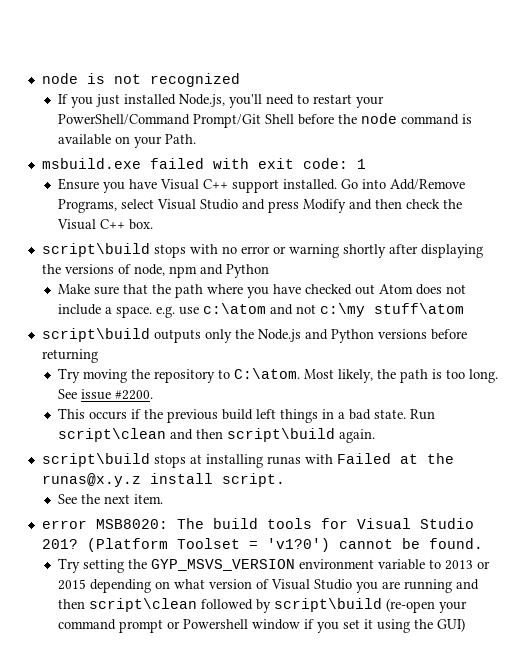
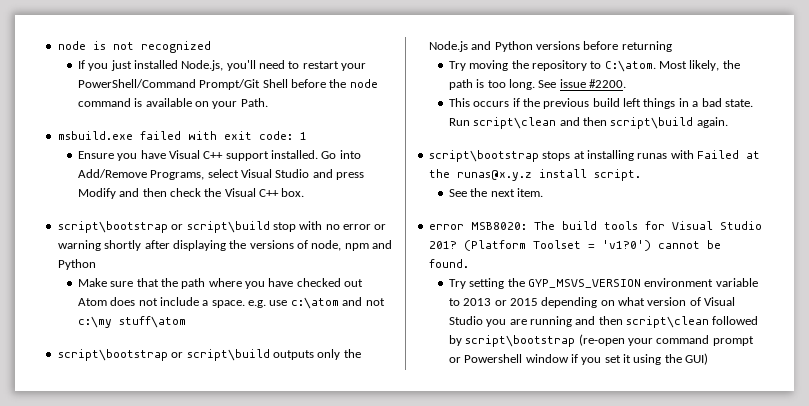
- script\build stops with no error or warning shortly after displaying the versions of node, npm and Python
+ script\bootstrap or script\build stop with no error or warning shortly after displaying the versions of node, npm and Python
- script\build outputs only the Node.js and Python versions before returning
+ script\bootstrap or script\build outputs only the Node.js and Python versions before returning
- script\build stops at installing runas with Failed at the runas@x.y.z install script.
+ script\bootstrap stops at installing runas with Failed at the runas@x.y.z install script.
- Try setting the GYP_MSVS_VERSION environment variable to 2013 or 2015 depending on what version of Visual Studio you are running and then script\clean followed by script\build (re-open your command prompt or Powershell window if you set it using the GUI)
+ Try setting the GYP_MSVS_VERSION environment variable to 2013 or 2015 depending on what version of Visual Studio you are running and then script\clean followed by script\bootstrap (re-open your command prompt or Powershell window if you set it using the GUI)

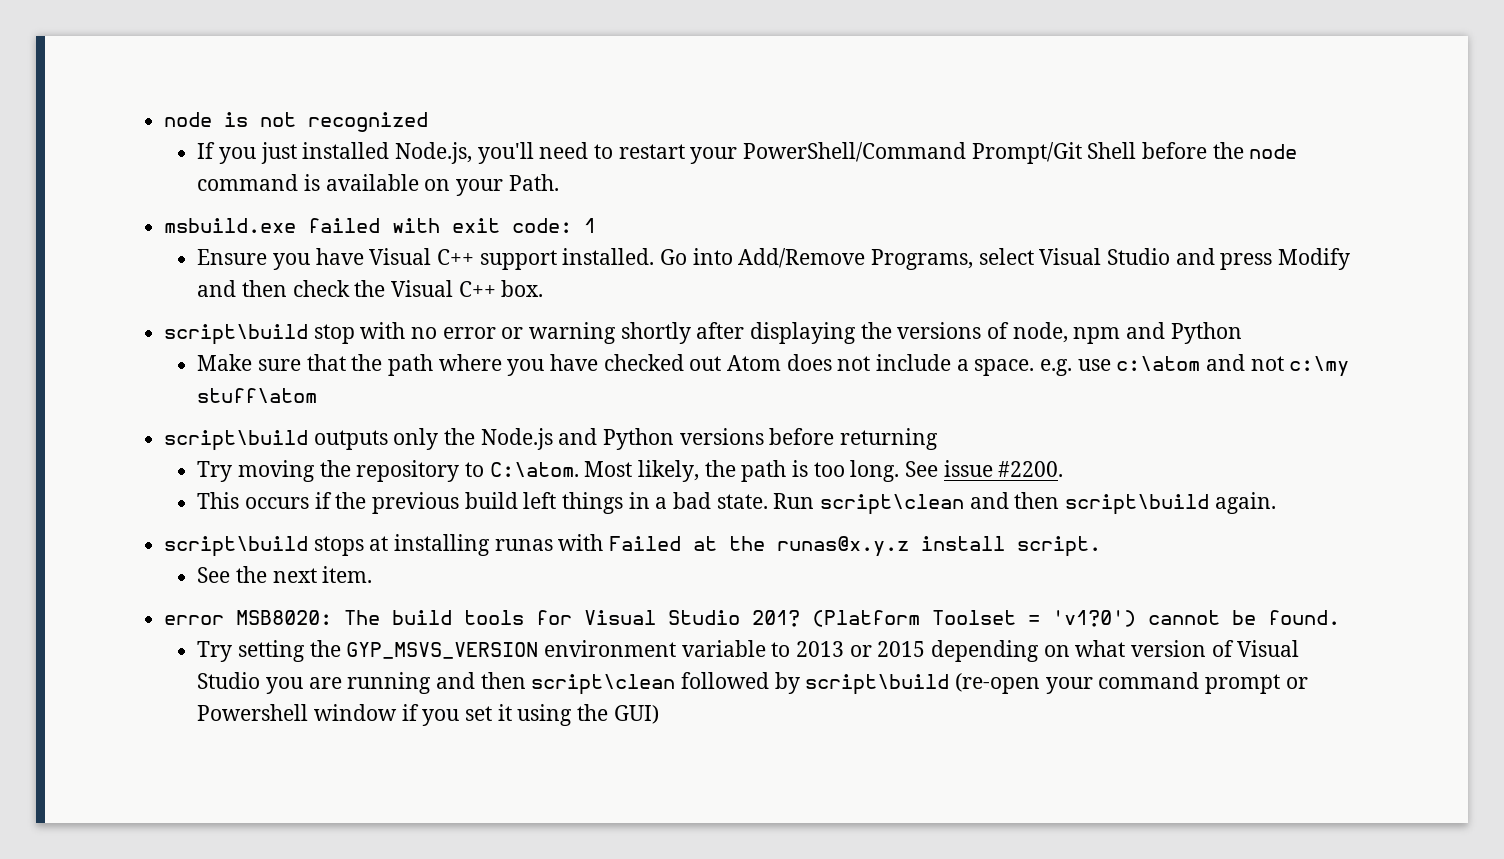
- script\bootstrap or script\build stop with no error or warning shortly after displaying the versions of node, npm and Python
+ script\build stop with no error or warning shortly after displaying the versions of node, npm and Python
- script\bootstrap or script\build outputs only the Node.js and Python versions before returning
+ script\build outputs only the Node.js and Python versions before returning
- script\bootstrap stops at installing runas with Failed at the runas@x.y.z install script.
+ script\build stops at installing runas with Failed at the runas@x.y.z install script.
- Try setting the GYP_MSVS_VERSION environment variable to 2013 or 2015 depending on what version of Visual Studio you are running and then script\clean followed by script\bootstrap (re-open your command prompt or Powershell window if you set it using the GUI)
+ Try setting the GYP_MSVS_VERSION environment variable to 2013 or 2015 depending on what version of Visual Studio you are running and then script\clean followed by script\build (re-open your command prompt or Powershell window if you set it using the GUI)

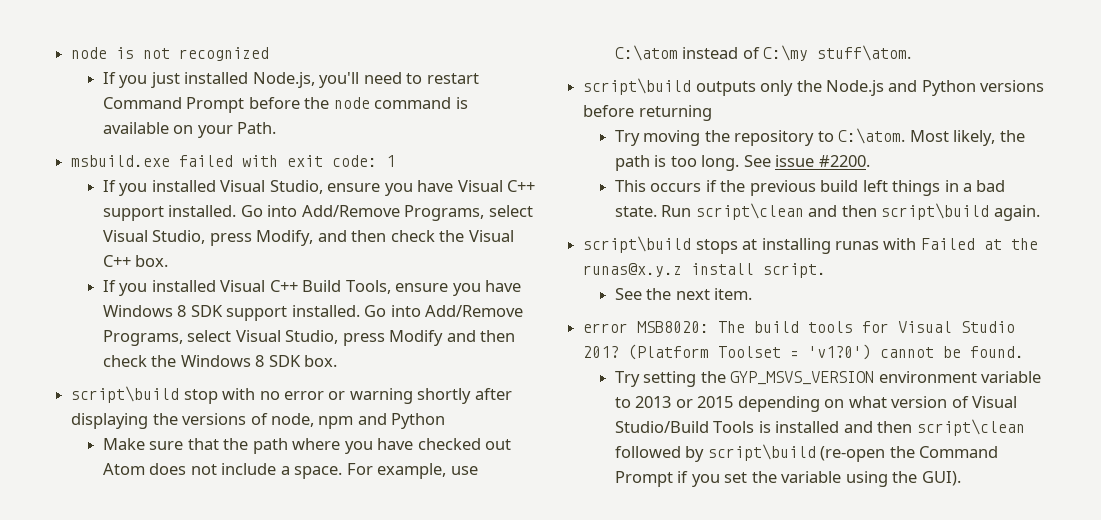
- If you just installed Node.js, you'll need to restart your PowerShell/Command Prompt/Git Shell before the node command is available on your Path.
+ If you just installed Node.js, you'll need to restart Command Prompt before the node command is available on your Path.
- Ensure you have Visual C++ support installed.
+ If you installed Visual Studio, ensure you have Visual C++ support installed.
- Go into Add/Remove Programs, select Visual Studio and press Modify and then check the Visual C++ box.
+ Go into Add/Remove Programs, select Visual Studio, press Modify, and then check the Visual C++ box.
+ If you installed Visual C++ Build Tools, ensure you have Windows 8 SDK support installed. Go into Add/Remove Programs, select Visual Studio, press Modify and then check the Windows 8 SDK box.
- Make sure that the path where you have checked out Atom does not include a space. e.g. use c:\atom and not c:\my stuff\atom
+ Make sure that the path where you have checked out Atom does not include a space. For example, use C:\atom instead of C:\my stuff\atom.
- Try setting the GYP_MSVS_VERSION environment variable to 2013 or 2015 depending on what version of Visual Studio you are running and then script\clean followed by script\build (re-open your command prompt or Powershell window if you set it using the GUI)
+ Try setting the GYP_MSVS_VERSION environment variable to 2013 or 2015 depending on what version of Visual Studio/Build Tools is installed and then script\clean followed by script\build (re-open the Command Prompt if you set the variable using the GUI).

